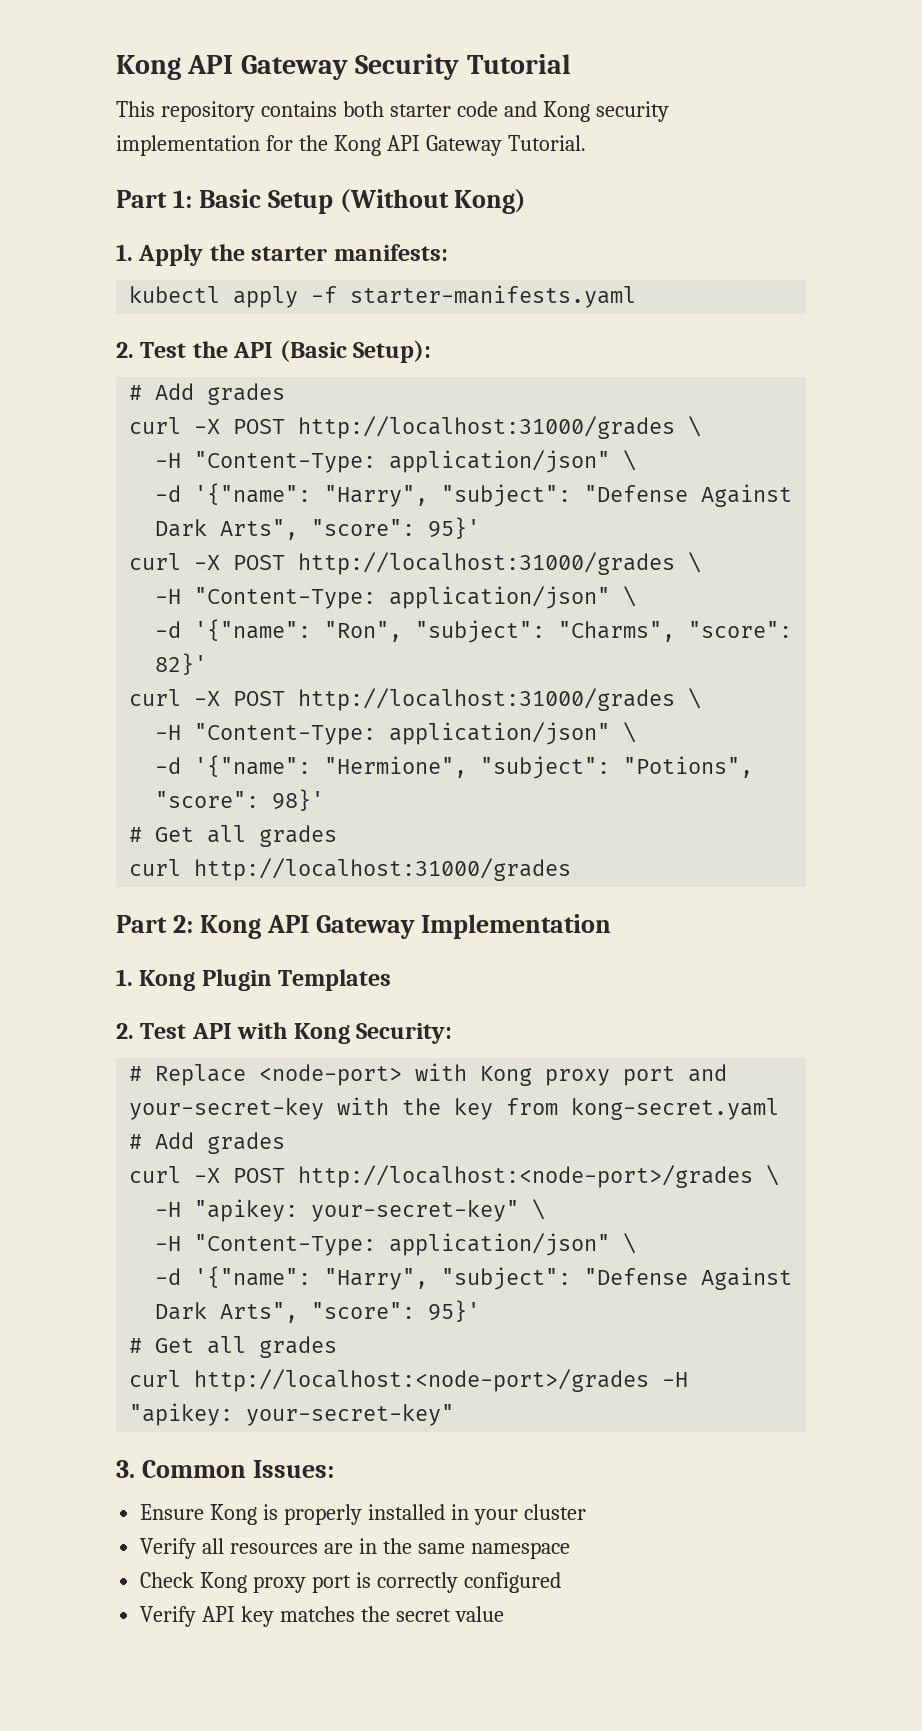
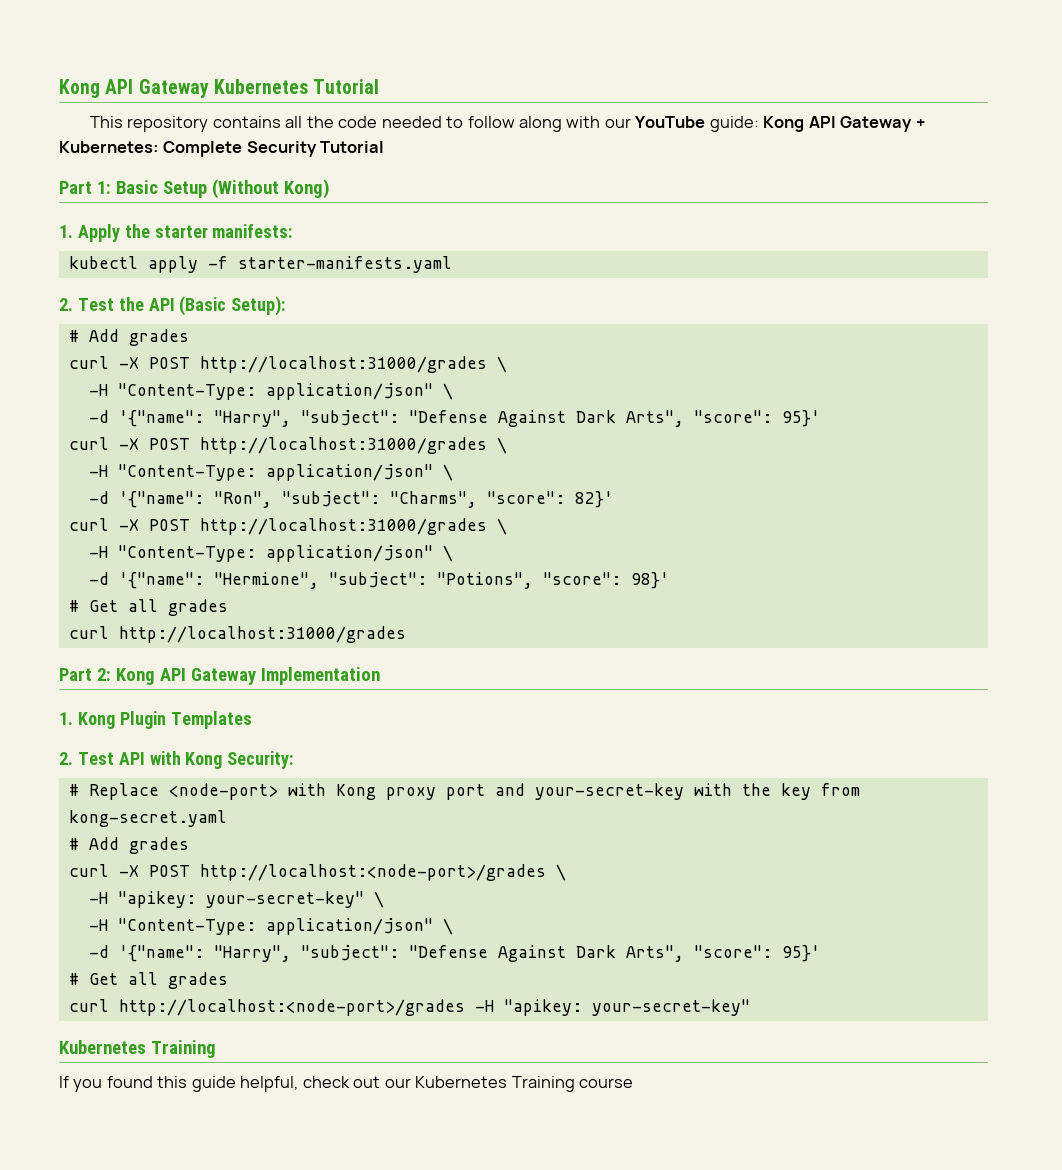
- Kong API Gateway Security Tutorial
+ Kong API Gateway Kubernetes Tutorial
- This repository contains both starter code and Kong security implementation for the Kong API Gateway Tutorial.
+ This repository contains all the code needed to follow along with our YouTube guide: Kong API Gateway + Kubernetes: Complete Security Tutorial
  curl http://localhost:<node-port>/grades -H "apikey: your-secret-key"
- 3. Common Issues:
- Ensure Kong is properly installed in your cluster
- Verify all resources are in the same namespace
- Check Kong proxy port is correctly configured
- Verify API key matches the secret value
+ Kubernetes Training
+ If you found this guide helpful, check out our Kubernetes Training course

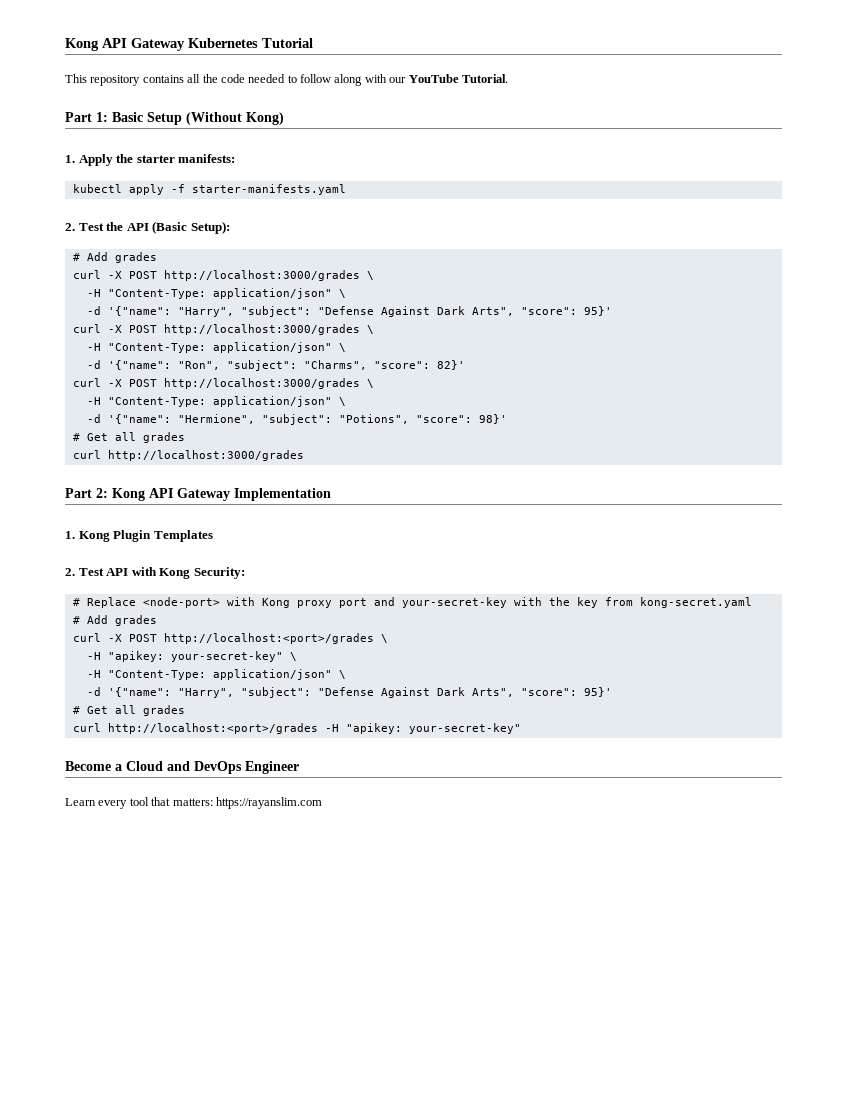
- This repository contains all the code needed to follow along with our YouTube guide: Kong API Gateway + Kubernetes: Complete Security Tutorial
+ This repository contains all the code needed to follow along with our YouTube Tutorial.
  2. Test the API (Basic Setup):
  # Add grades
- curl -X POST http://localhost:31000/grades \
+ curl -X POST http://localhost:3000/grades \
  -H "Content-Type: application/json" \
  -d '{"name": "Harry", "subject": "Defense Against Dark Arts", "score": 95}'
- curl -X POST http://localhost:31000/grades \
+ curl -X POST http://localhost:3000/grades \
  -d '{"name": "Ron", "subject": "Charms", "score": 82}'
- curl -X POST http://localhost:31000/grades \
+ curl -X POST http://localhost:3000/grades \
- curl http://localhost:31000/grades
+ curl http://localhost:3000/grades
- curl -X POST http://localhost:<node-port>/grades \
+ curl -X POST http://localhost:<port>/grades \
- curl http://localhost:<node-port>/grades -H "apikey: your-secret-key"
- Kubernetes Training
- If you found this guide helpful, check out our Kubernetes Training course
+ curl http://localhost:<port>/grades -H "apikey: your-secret-key"
+ Become a Cloud and DevOps Engineer
+ Learn every tool that matters: https://rayanslim.com

